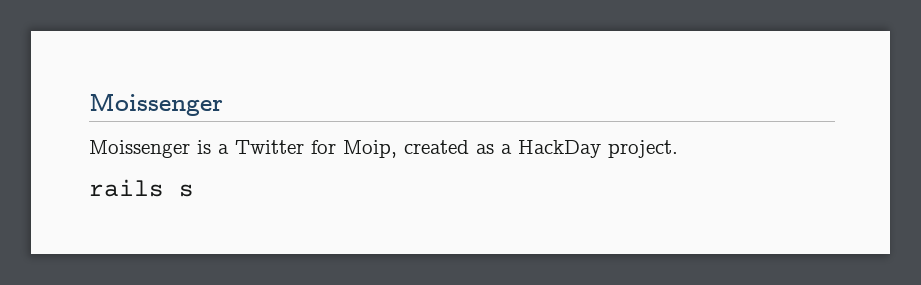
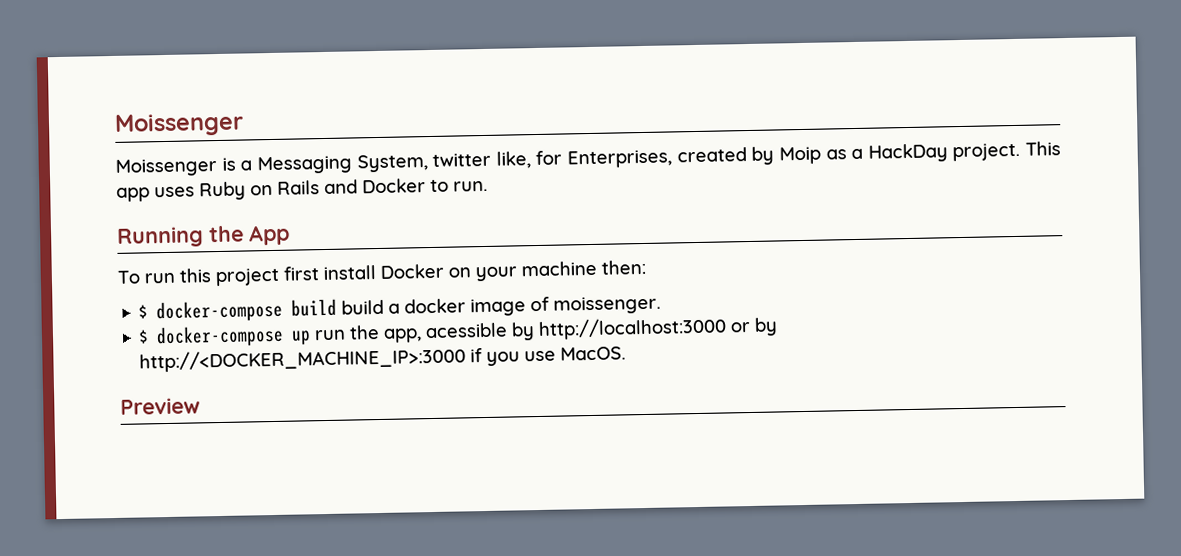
- Moissenger is a Twitter for Moip, created as a HackDay project.
- rails s
+ Moissenger is a Messaging System, twitter like, for Enterprises, created by Moip as a HackDay project. This app uses Ruby on Rails and Docker to run.
+ Running the App
+ To run this project first install Docker on your machine then:
+ $ docker-compose build build a docker image of moissenger.
+ $ docker-compose up run the app, acessible by http://localhost:3000 or by http://<DOCKER_MACHINE_IP>:3000 if you use MacOS.
+ Preview

